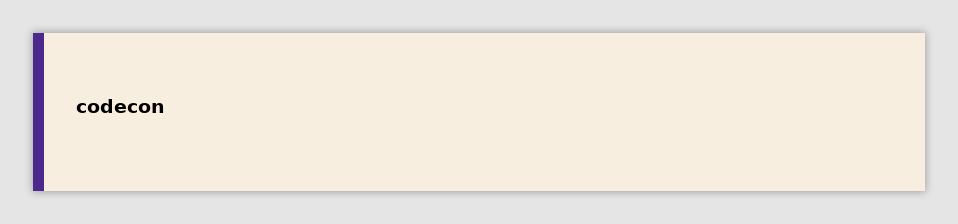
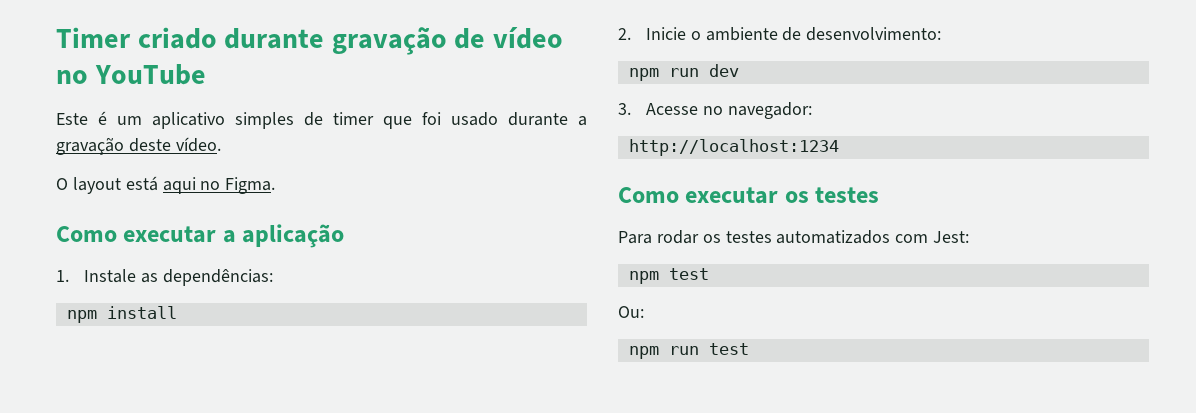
- codecon
+ Timer criado durante gravação de vídeo no YouTube
+ Este é um aplicativo simples de timer que foi usado durante a gravação deste vídeo.
+ O layout está aqui no Figma.
+ Como executar a aplicação
+ 1. Instale as dependências:
+ npm install
+ 2. Inicie o ambiente de desenvolvimento:
+ npm run dev
+ 3. Acesse no navegador:
+ http://localhost:1234
+ Como executar os testes
+ Para rodar os testes automatizados com Jest:
+ npm test
+ Ou:
+ npm run test

